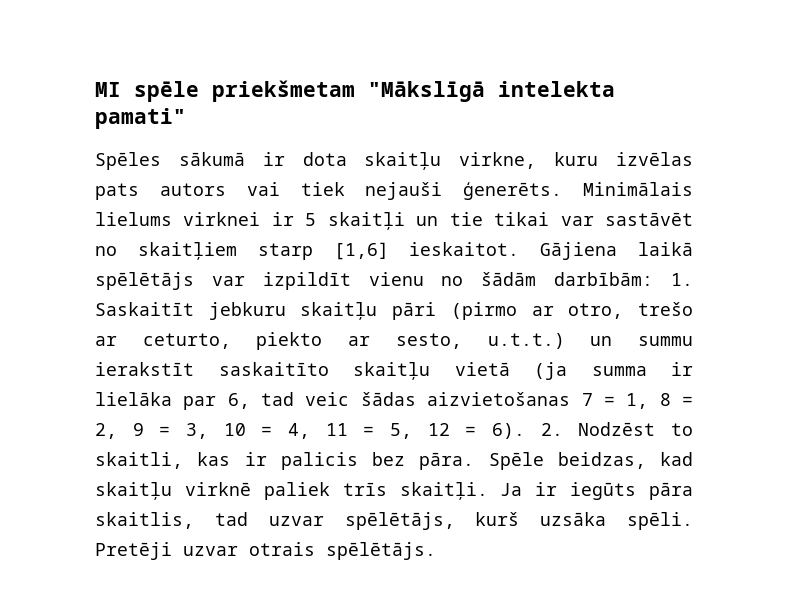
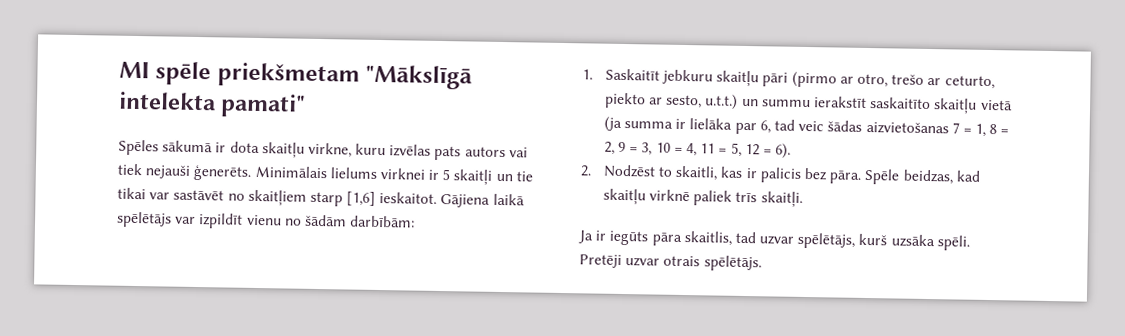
- Gājiena laikā spēlētājs var izpildīt vienu no šādām darbībām: 1. Saskaitīt jebkuru skaitļu pāri (pirmo ar otro, trešo ar ceturto, piekto ar sesto, u.t.t.) un summu ierakstīt saskaitīto skaitļu vietā (ja summa ir lielāka par 6, tad veic šādas aizvietošanas 7 = 1, 8 = 2, 9 = 3, 10 = 4, 11 = 5, 12 = 6). 2. Nodzēst to skaitli, kas ir palicis bez pāra.
+ Gājiena laikā spēlētājs var izpildīt vienu no šādām darbībām:
+ 1. Saskaitīt jebkuru skaitļu pāri (pirmo ar otro, trešo ar ceturto, piekto ar sesto, u.t.t.) un summu ierakstīt saskaitīto skaitļu vietā (ja summa ir lielāka par 6, tad veic šādas aizvietošanas 7 = 1, 8 = 2, 9 = 3, 10 = 4, 11 = 5, 12 = 6).
+ 2. Nodzēst to skaitli, kas ir palicis bez pāra.
- Spēle beidzas, kad skaitļu virknē paliek trīs skaitļi. Ja ir iegūts pāra skaitlis, tad uzvar spēlētājs, kurš uzsāka spēli.
+ Spēle beidzas, kad skaitļu virknē paliek trīs skaitļi.
+ Ja ir iegūts pāra skaitlis, tad uzvar spēlētājs, kurš uzsāka spēli.

